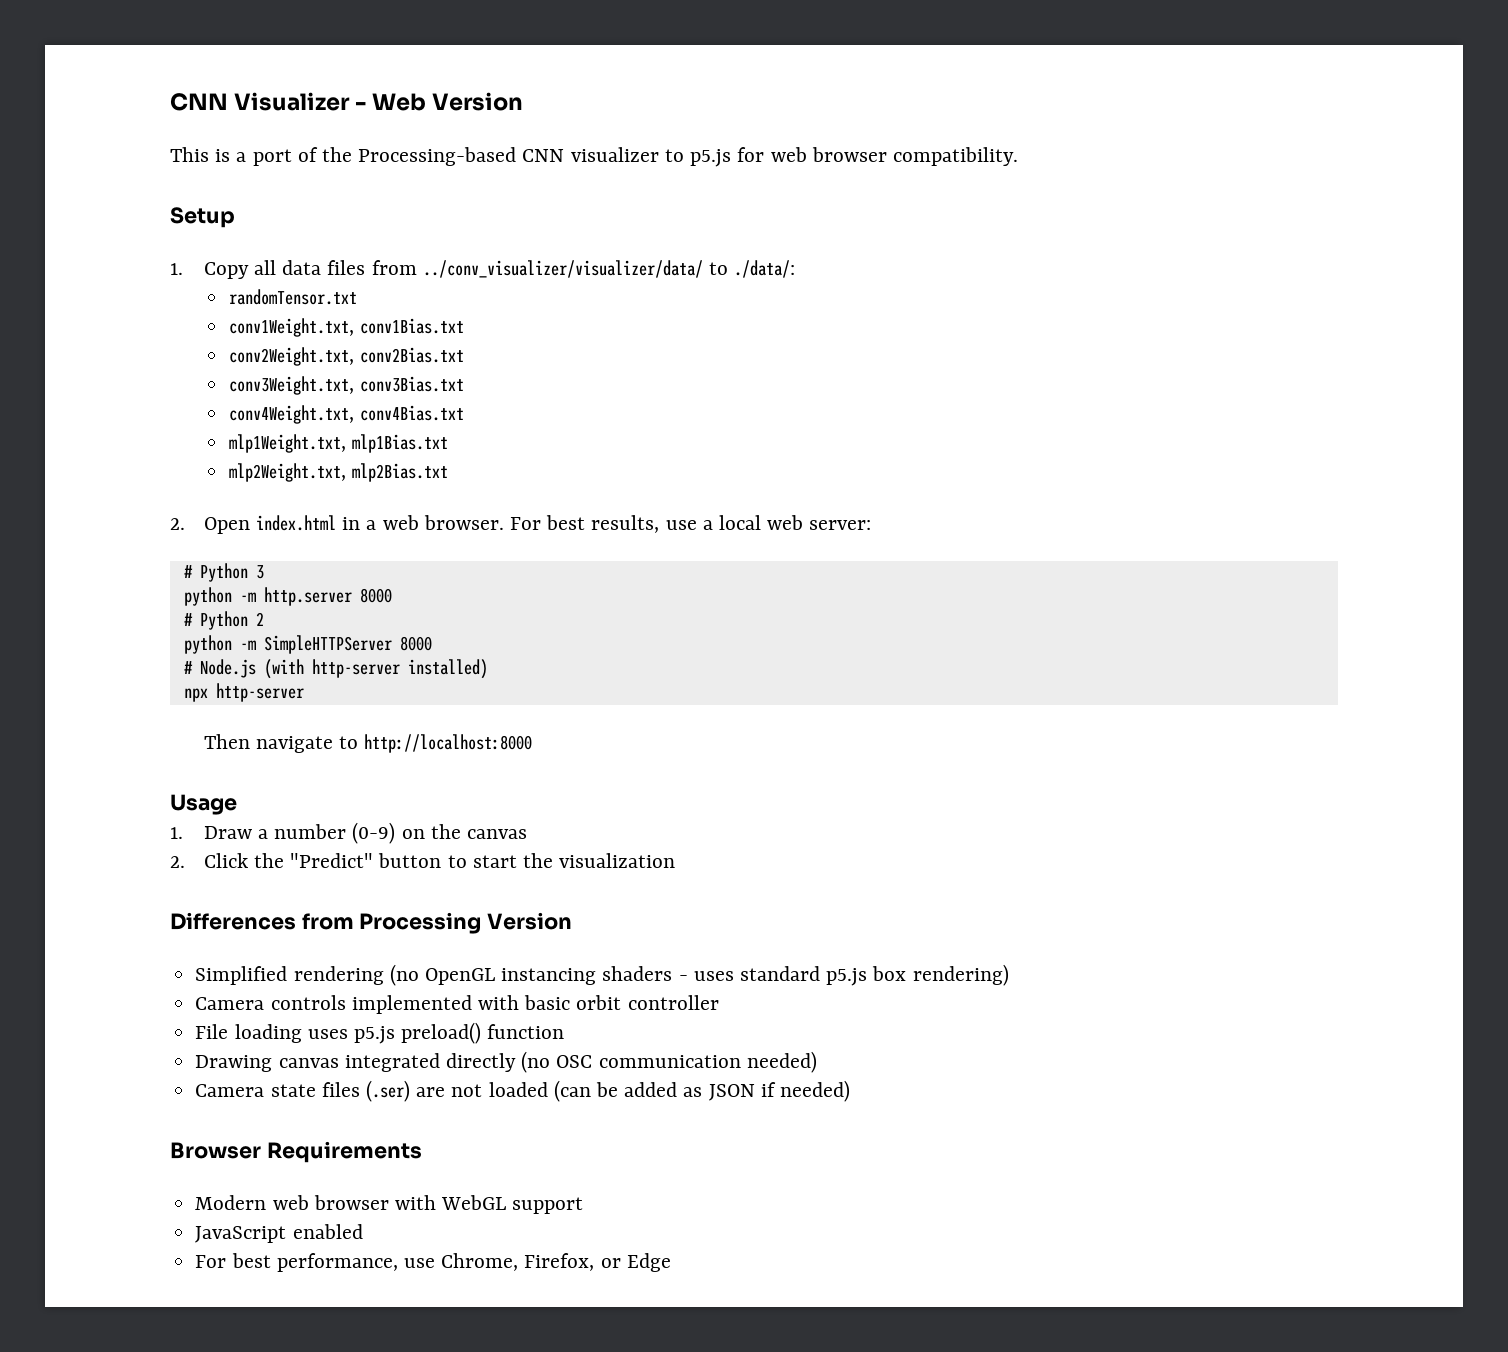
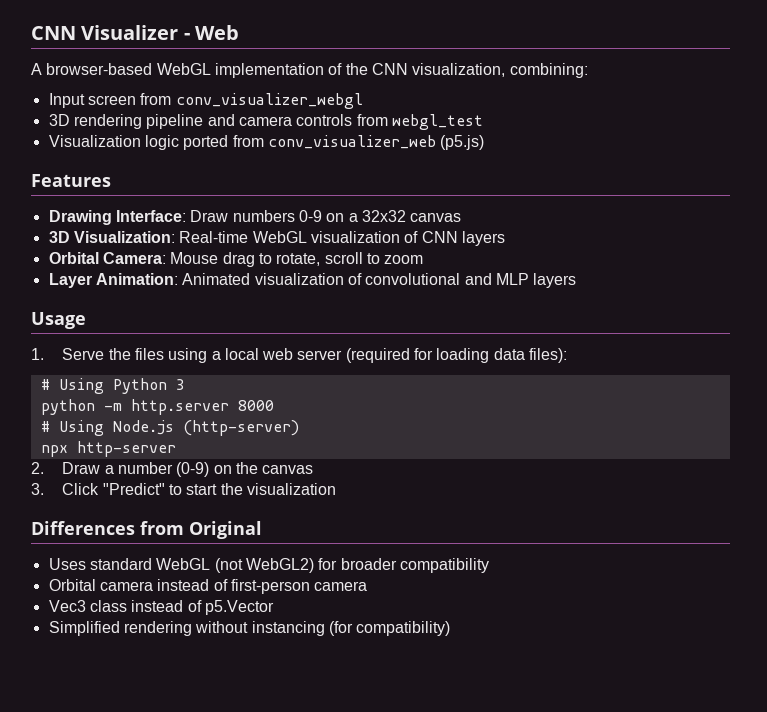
- CNN Visualizer - Web Version
- This is a port of the Processing-based CNN visualizer to p5.js for web browser compatibility.
- Setup
- 1. Copy all data files from ../conv_visualizer/visualizer/data/ to ./data/:
- randomTensor.txt
- conv1Weight.txt, conv1Bias.txt
- conv2Weight.txt, conv2Bias.txt
- conv3Weight.txt, conv3Bias.txt
- conv4Weight.txt, conv4Bias.txt
- mlp1Weight.txt, mlp1Bias.txt
- mlp2Weight.txt, mlp2Bias.txt
- 2. Open index.html in a web browser. For best results, use a local web server:
- # Python 3
+ CNN Visualizer - Web
+ A browser-based WebGL implementation of the CNN visualization, combining:
+ Input screen from conv_visualizer_webgl
+ 3D rendering pipeline and camera controls from webgl_test
+ Visualization logic ported from conv_visualizer_web (p5.js)
+ Features
+ Drawing Interface: Draw numbers 0-9 on a 32x32 canvas
+ 3D Visualization: Real-time WebGL visualization of CNN layers
+ Orbital Camera: Mouse drag to rotate, scroll to zoom
+ Layer Animation: Animated visualization of convolutional and MLP layers
+ Usage
+ 1. Serve the files using a local web server (required for loading data files):
+ # Using Python 3
- # Python 2
- python -m SimpleHTTPServer 8000
- # Node.js (with http-server installed)
+ # Using Node.js (http-server)
  npx http-server
- Then navigate to http://localhost:8000
- Usage
- 1. Draw a number (0-9) on the canvas
+ 2. Draw a number (0-9) on the canvas
- 2. Click the "Predict" button to start the visualization
+ 3. Click "Predict" to start the visualization
- Differences from Processing Version
- Simplified rendering (no OpenGL instancing shaders - uses standard p5.js box rendering)
- Camera controls implemented with basic orbit controller
- File loading uses p5.js preload() function
- Drawing canvas integrated directly (no OSC communication needed)
- Camera state files (.ser) are not loaded (can be added as JSON if needed)
- Browser Requirements
- Modern web browser with WebGL support
- JavaScript enabled
- For best performance, use Chrome, Firefox, or Edge
+ Differences from Original
+ Uses standard WebGL (not WebGL2) for broader compatibility
+ Orbital camera instead of first-person camera
+ Vec3 class instead of p5.Vector
+ Simplified rendering without instancing (for compatibility)

